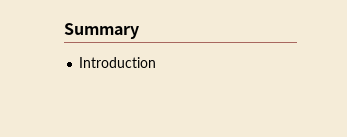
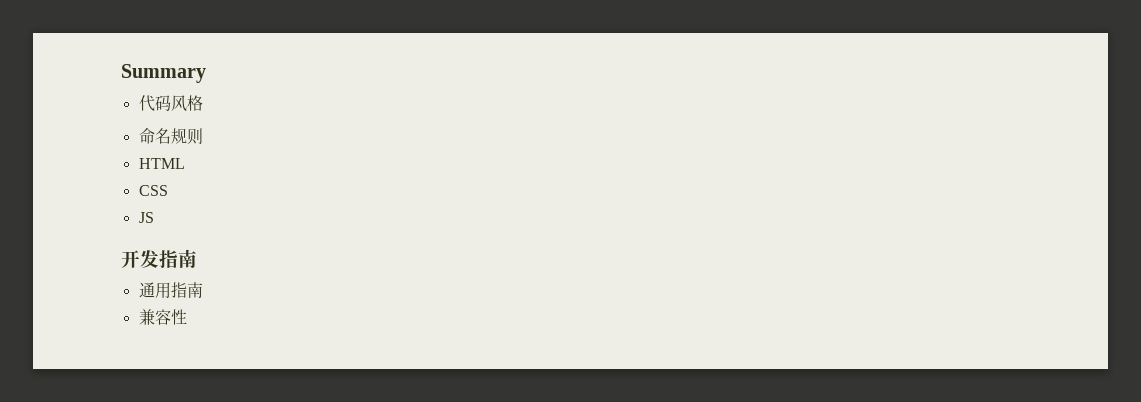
- Introduction
+ 代码风格
+ 命名规则
+ HTML
+ CSS
+ JS
+ 开发指南
+ 通用指南
+ 兼容性

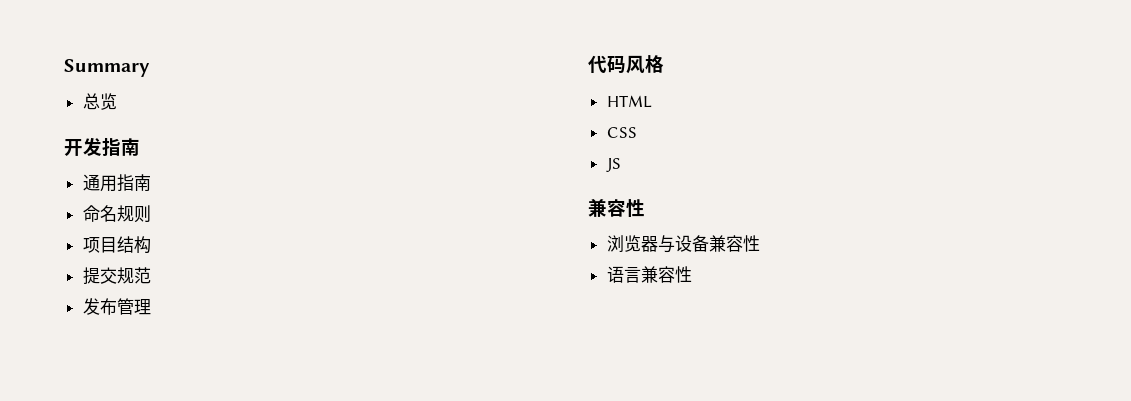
+ 总览
+ 开发指南
+ 通用指南
+ 命名规则
+ 项目结构
+ 提交规范
+ 发布管理
  代码风格
- 命名规则
  HTML
  CSS
  JS
- 开发指南
- 通用指南
  兼容性
+ 浏览器与设备兼容性
+ 语言兼容性

